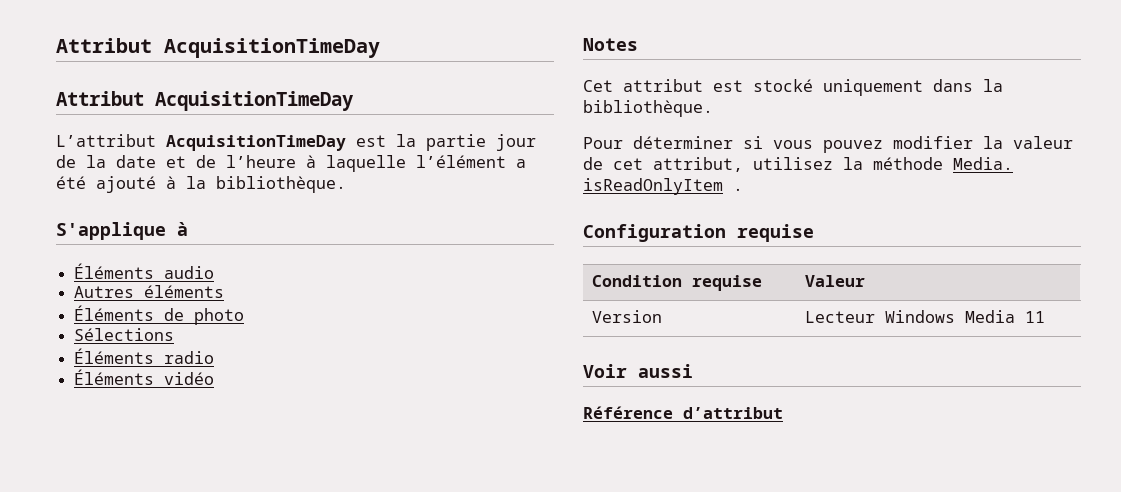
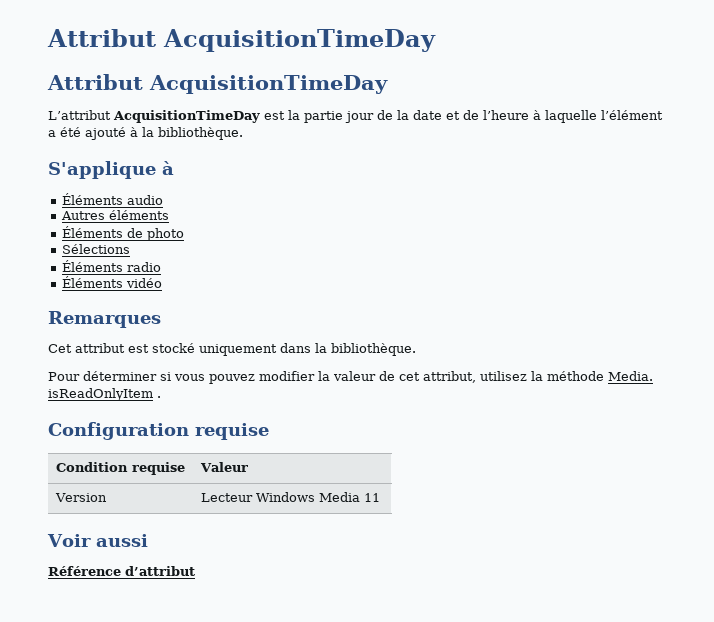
- Notes
+ Remarques

